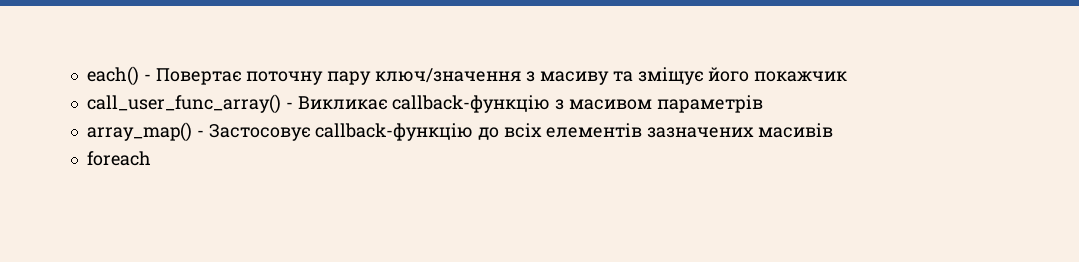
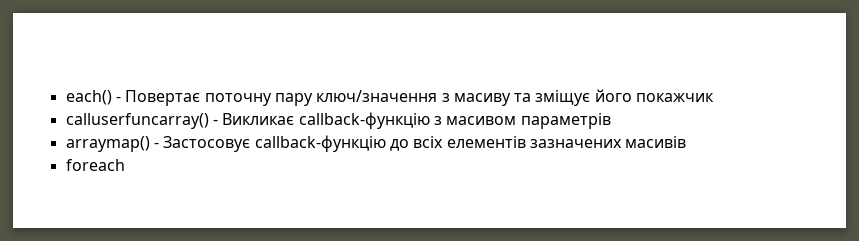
- call_user_func_array() - Викликає callback-функцію з масивом параметрів
+ calluserfuncarray() - Викликає callback-функцію з масивом параметрів
- array_map() - Застосовує callback-функцію до всіх елементів зазначених масивів
+ arraymap() - Застосовує callback-функцію до всіх елементів зазначених масивів

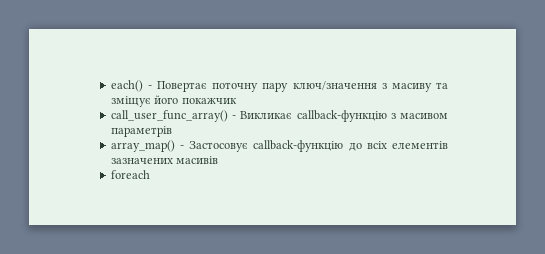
- calluserfuncarray() - Викликає callback-функцію з масивом параметрів
+ call_user_func_array() - Викликає callback-функцію з масивом параметрів
- arraymap() - Застосовує callback-функцію до всіх елементів зазначених масивів
+ array_map() - Застосовує callback-функцію до всіх елементів зазначених масивів

